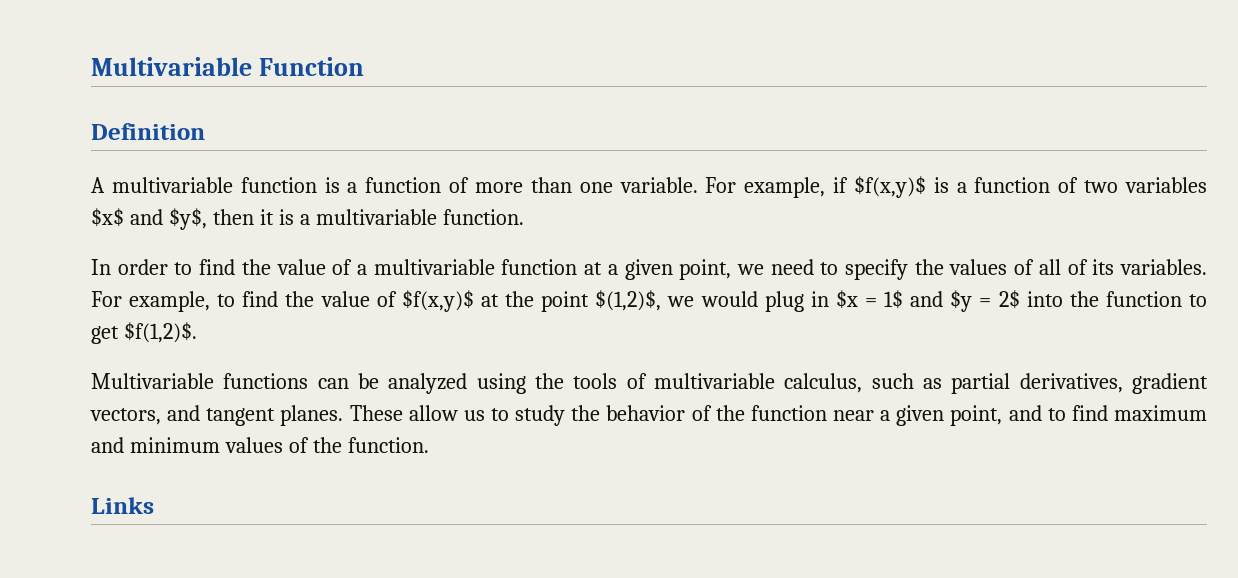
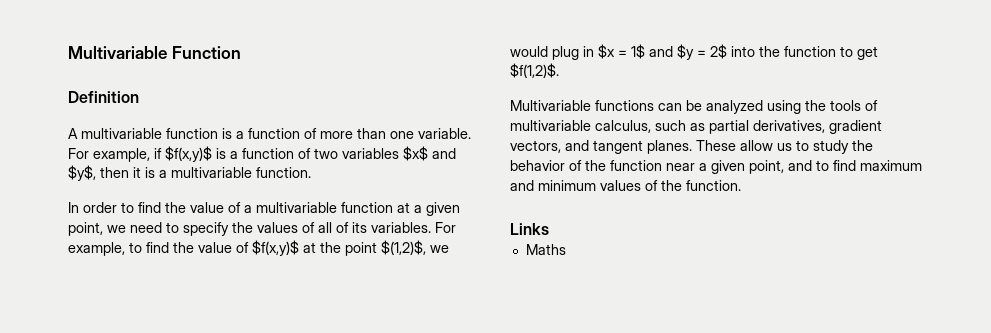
+ Maths

